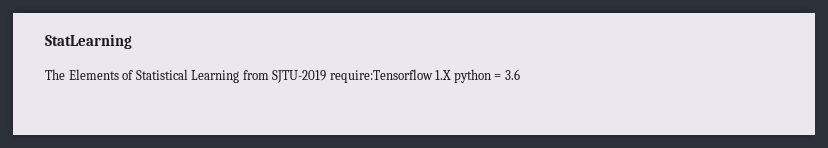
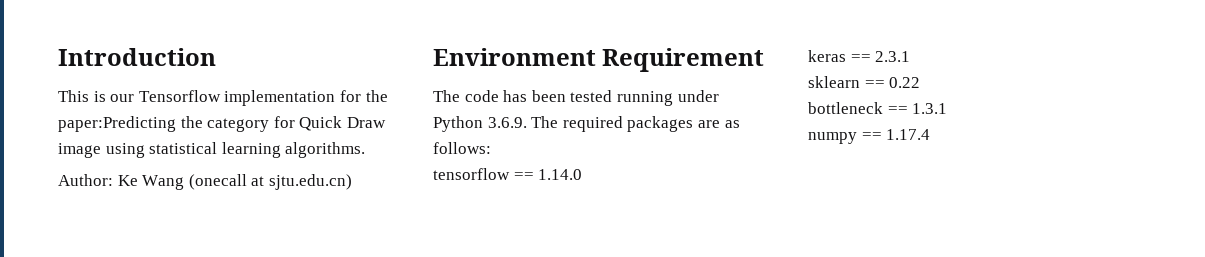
- StatLearning
- The Elements of Statistical Learning from SJTU-2019 require:Tensorflow 1.X python = 3.6
+ Introduction
+ This is our Tensorflow implementation for the paper:Predicting the category for Quick Draw image using statistical learning algorithms.
+ Author: Ke Wang (onecall at sjtu.edu.cn)
+ Environment Requirement
+ The code has been tested running under Python 3.6.9. The required packages are as follows:
+ tensorflow == 1.14.0
+ keras == 2.3.1
+ sklearn == 0.22
+ bottleneck == 1.3.1
+ numpy == 1.17.4

